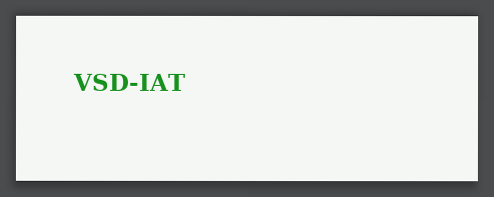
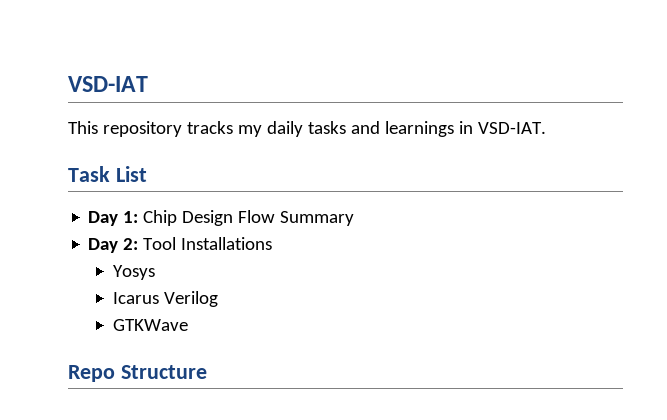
+ This repository tracks my daily tasks and learnings in VSD-IAT.
+ Task List
+ Day 1: Chip Design Flow Summary
+ Day 2: Tool Installations
+ Yosys
+ Icarus Verilog
+ GTKWave
+ Repo Structure

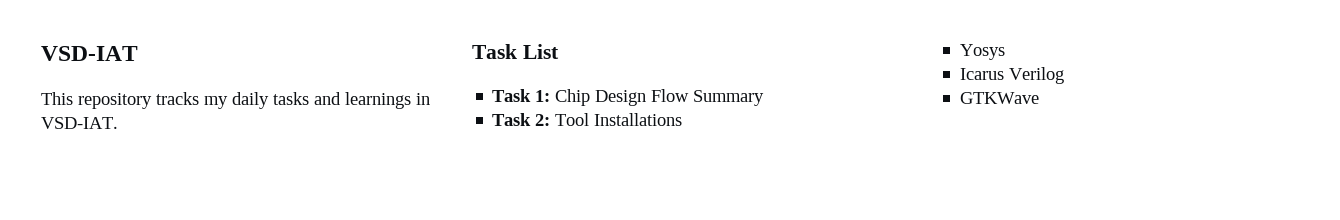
- Day 1: Chip Design Flow Summary
+ Task 1: Chip Design Flow Summary
- Day 2: Tool Installations
+ Task 2: Tool Installations
- Repo Structure

